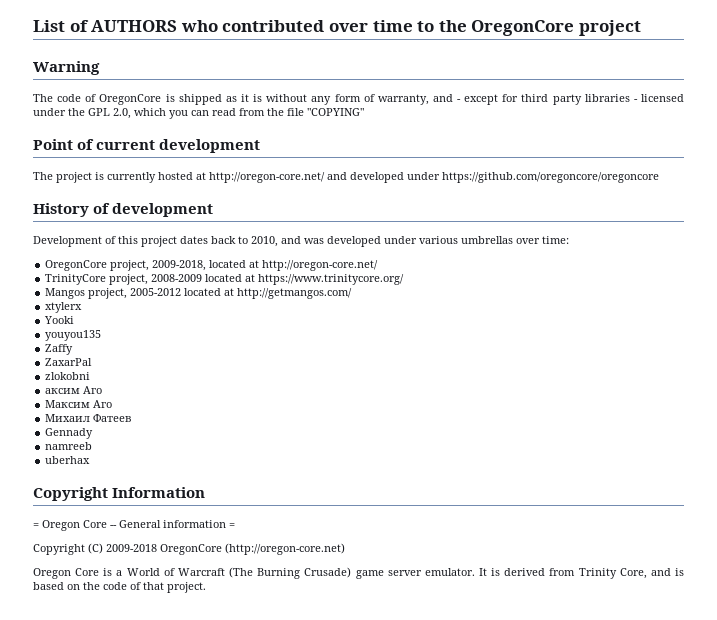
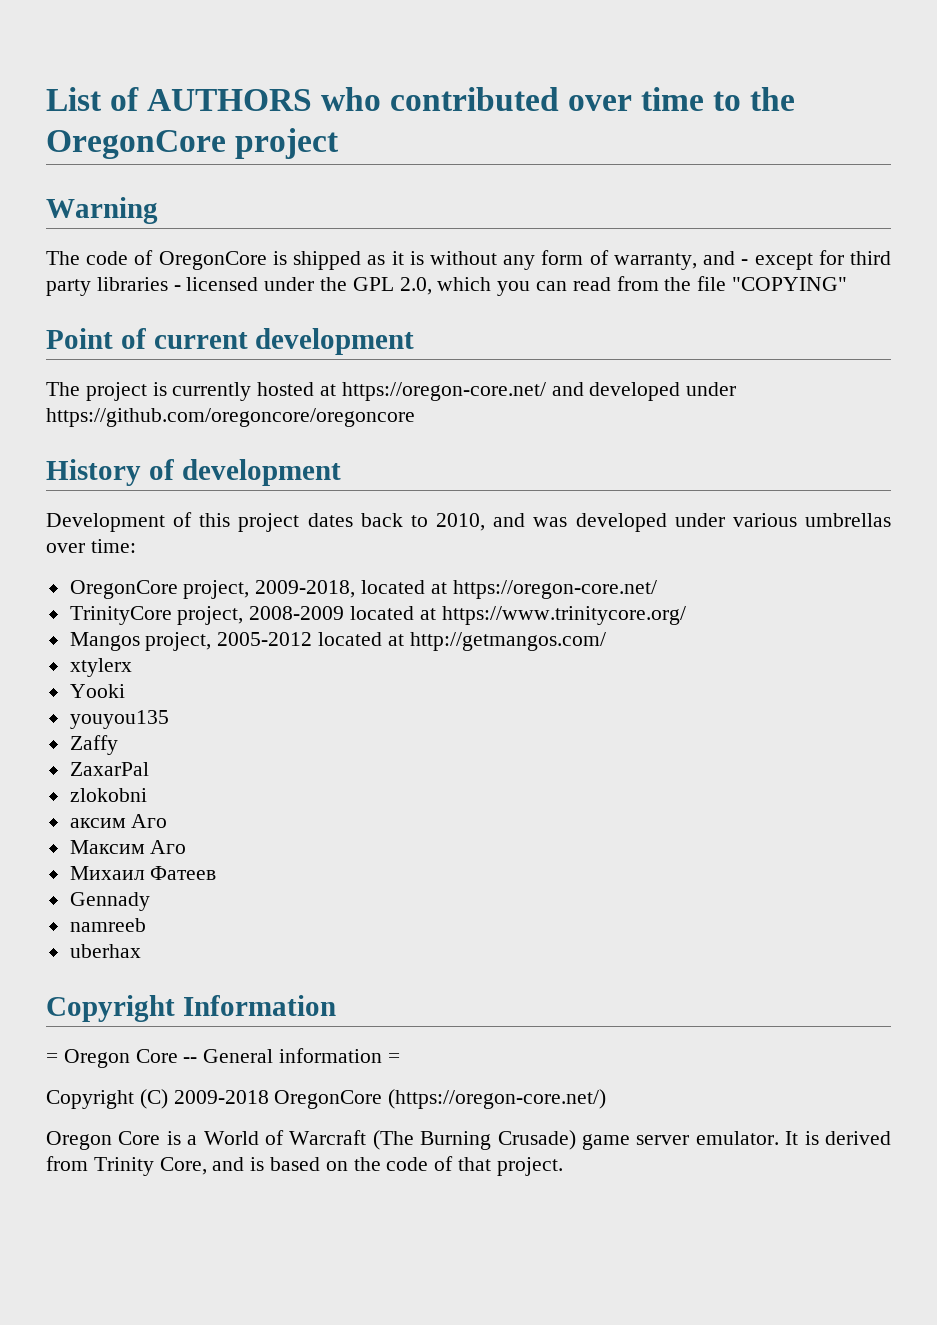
- The project is currently hosted at http://oregon-core.net/ and developed under https://github.com/oregoncore/oregoncore
+ The project is currently hosted at https://oregon-core.net/ and developed under https://github.com/oregoncore/oregoncore
- OregonCore project, 2009-2018, located at http://oregon-core.net/
+ OregonCore project, 2009-2018, located at https://oregon-core.net/
- Copyright (C) 2009-2018 OregonCore (http://oregon-core.net)
+ Copyright (C) 2009-2018 OregonCore (https://oregon-core.net/)

